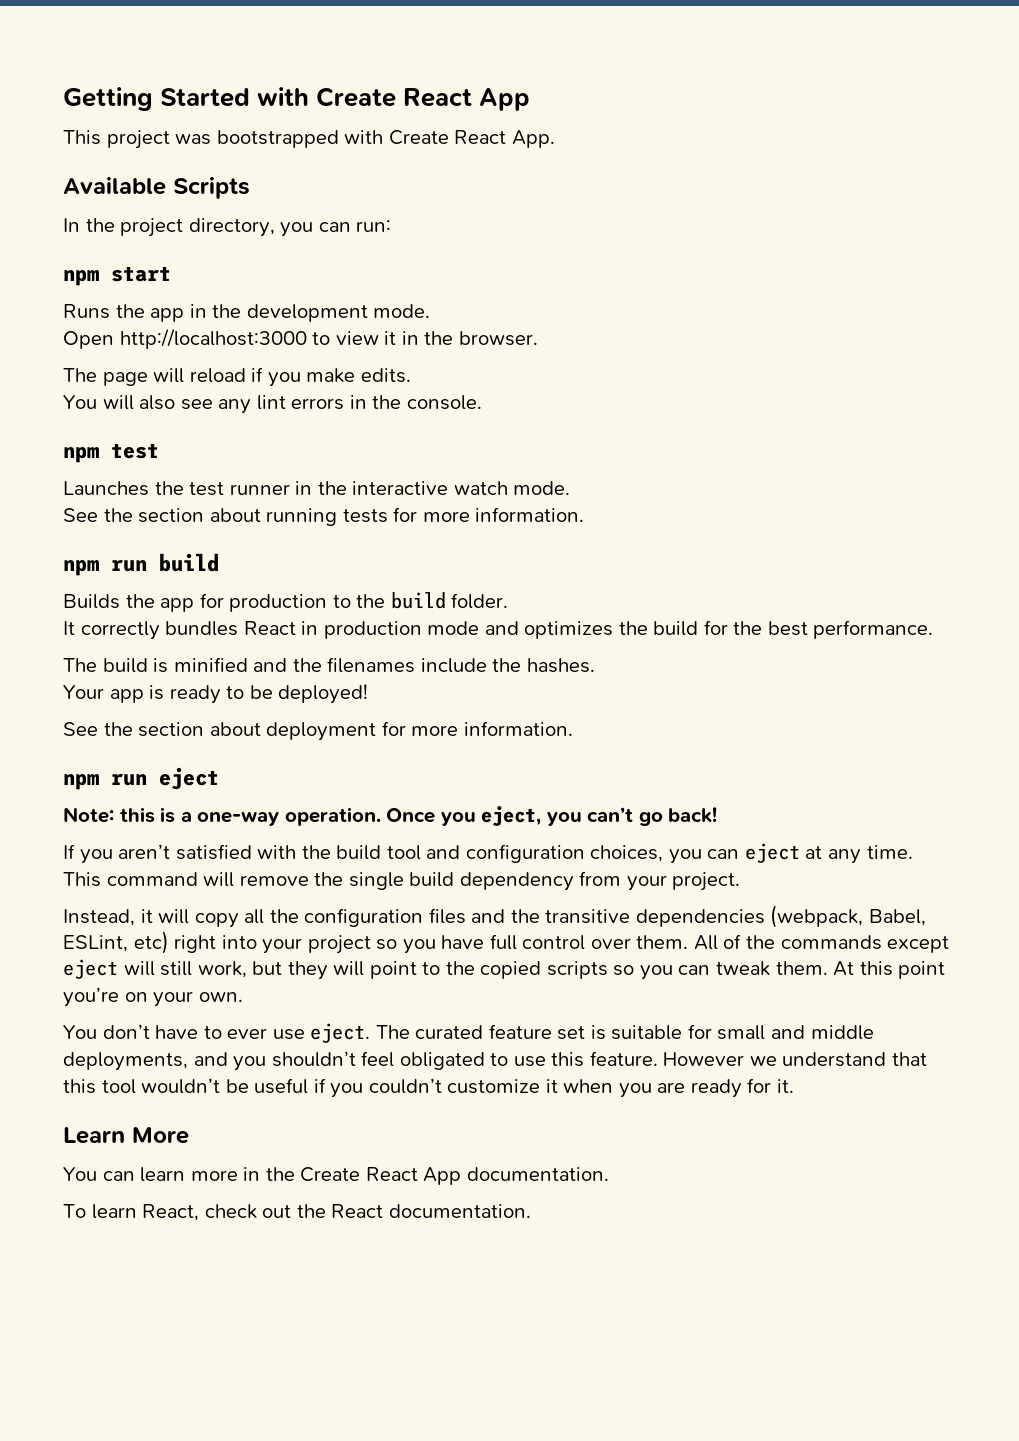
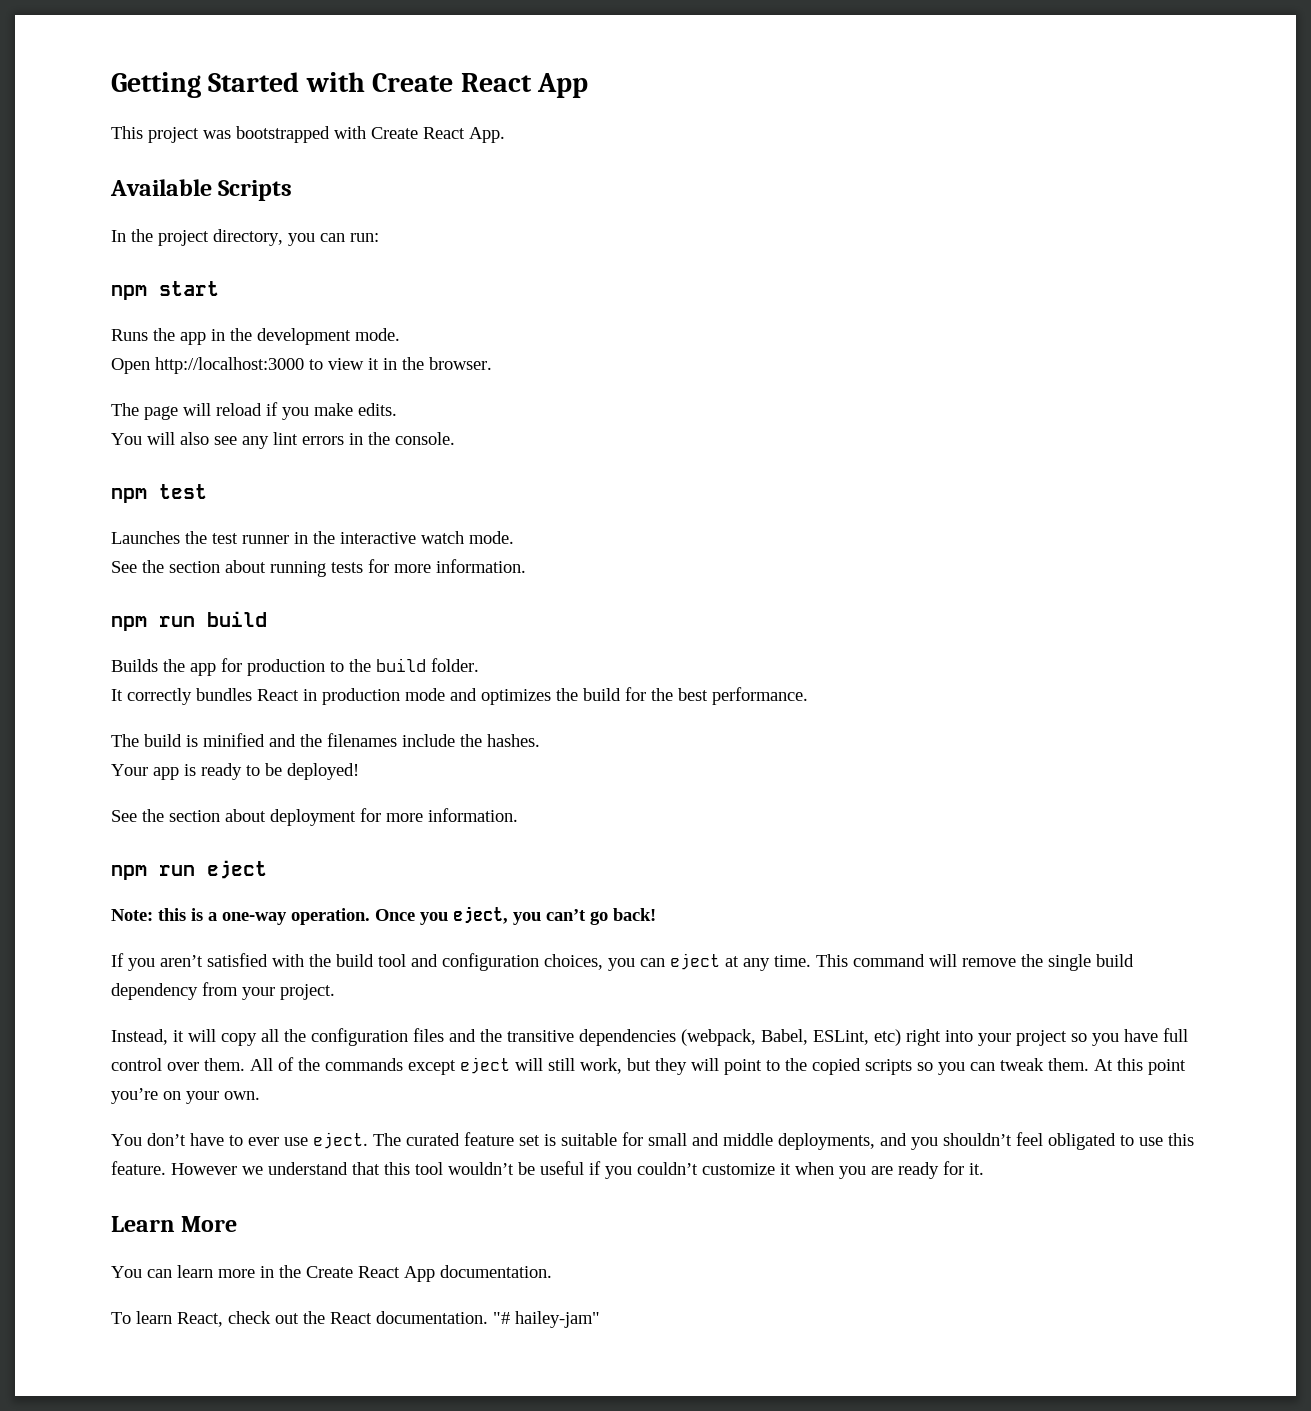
+ "# hailey-jam"

